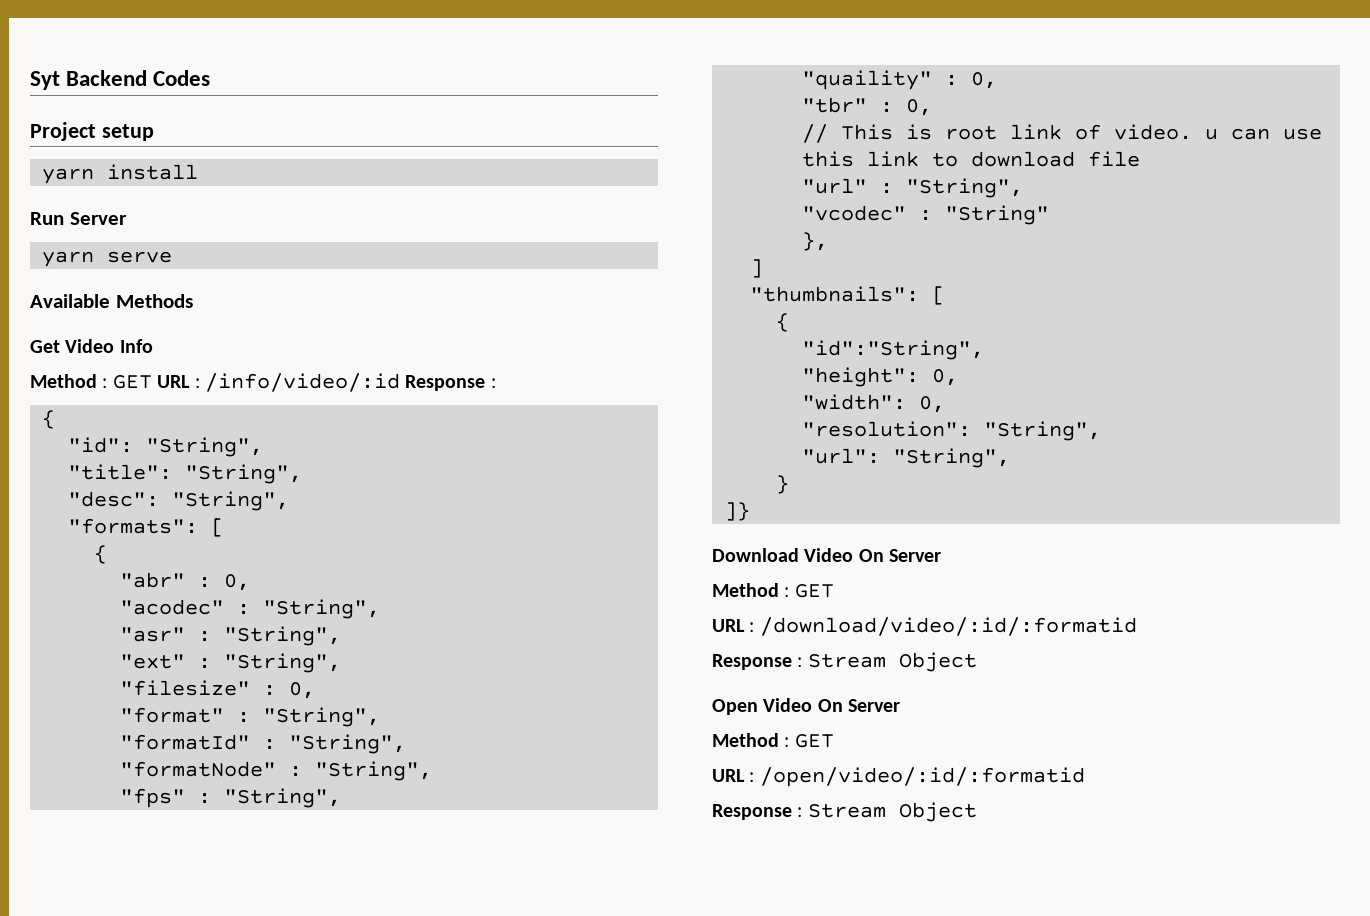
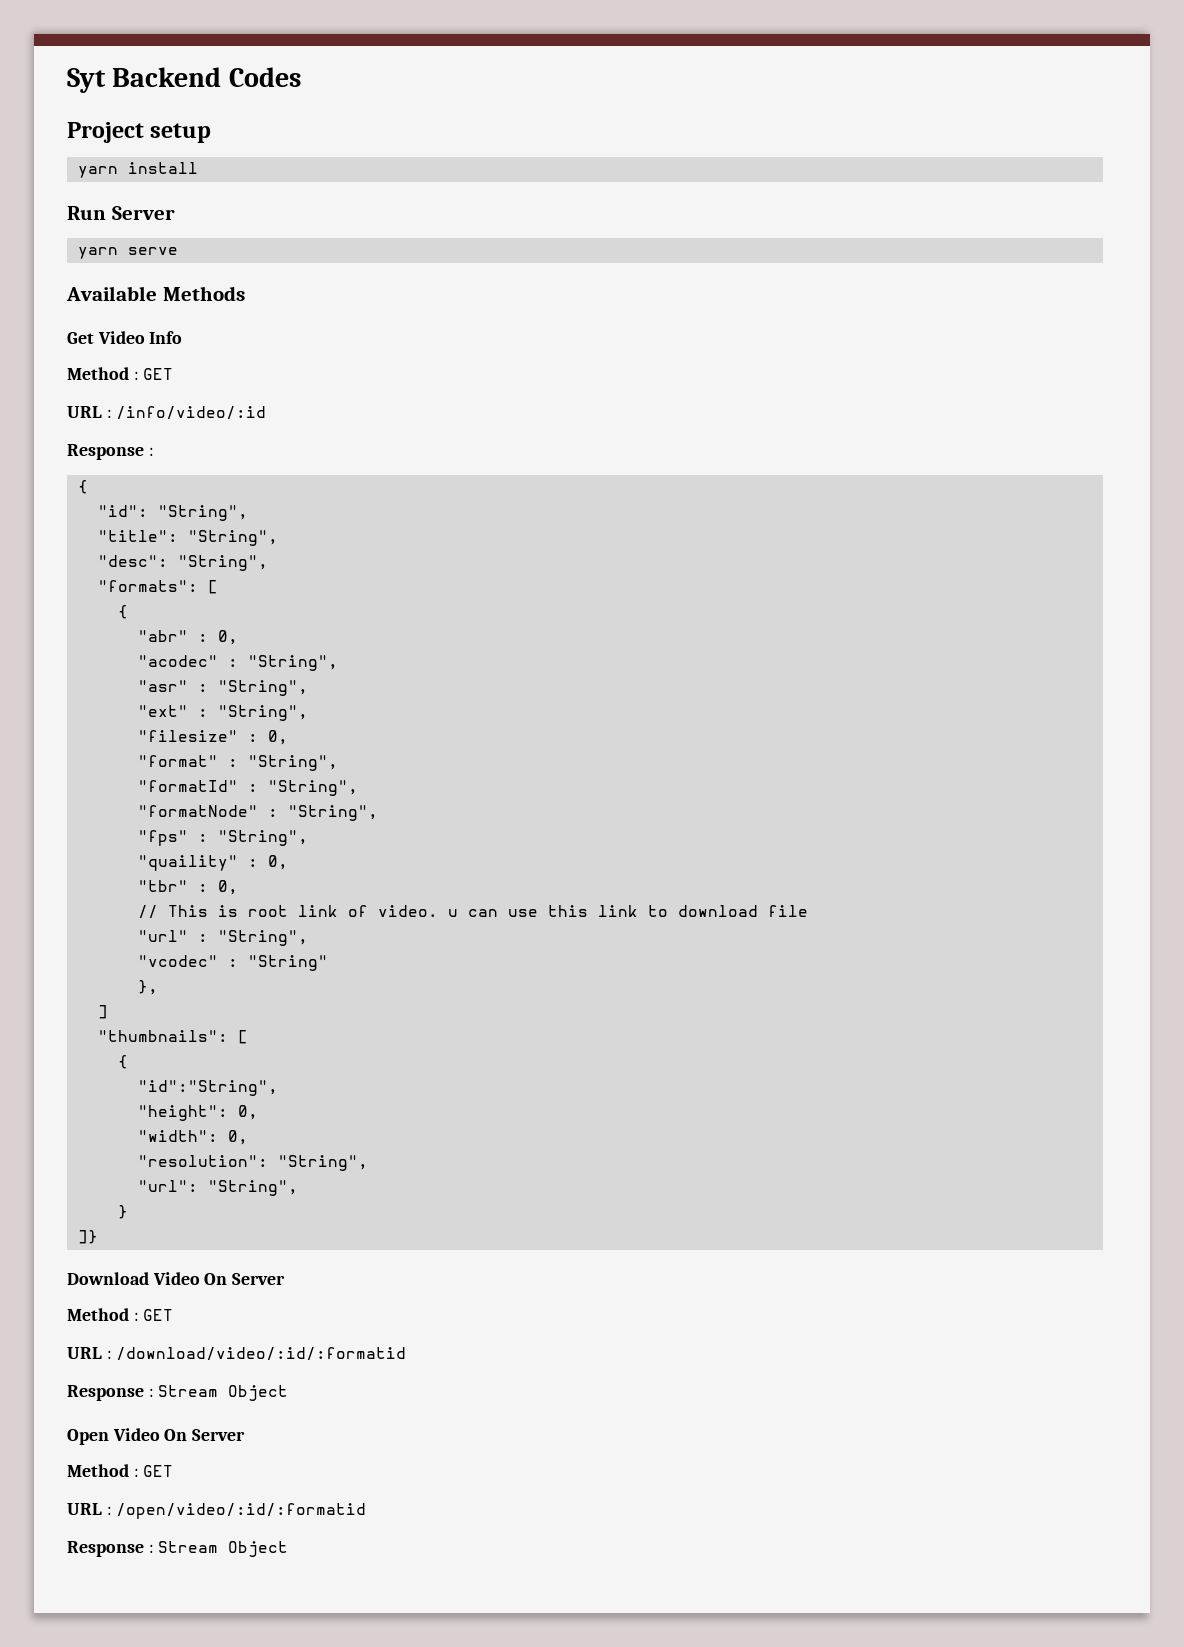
  Get Video Info
- Method : GET URL : /info/video/:id Response :
+ Method : GET
+ URL : /info/video/:id
+ Response :

